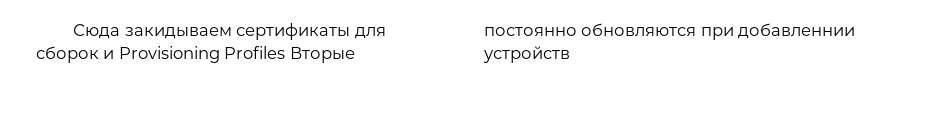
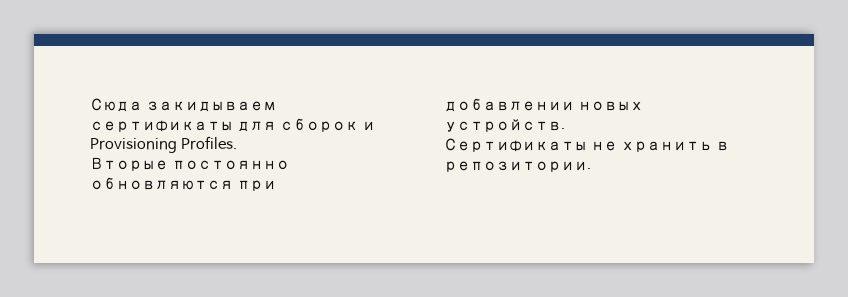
- Сюда закидываем сертификаты для сборок и Provisioning Profiles Вторые постоянно обновляются при добавленнии устройств
+ Сюда закидываем сертификаты для сборок и Provisioning Profiles.
+ Вторые постоянно обновляются при добавлении новых устройств.
+ Сертификаты не хранить в репозитории.

